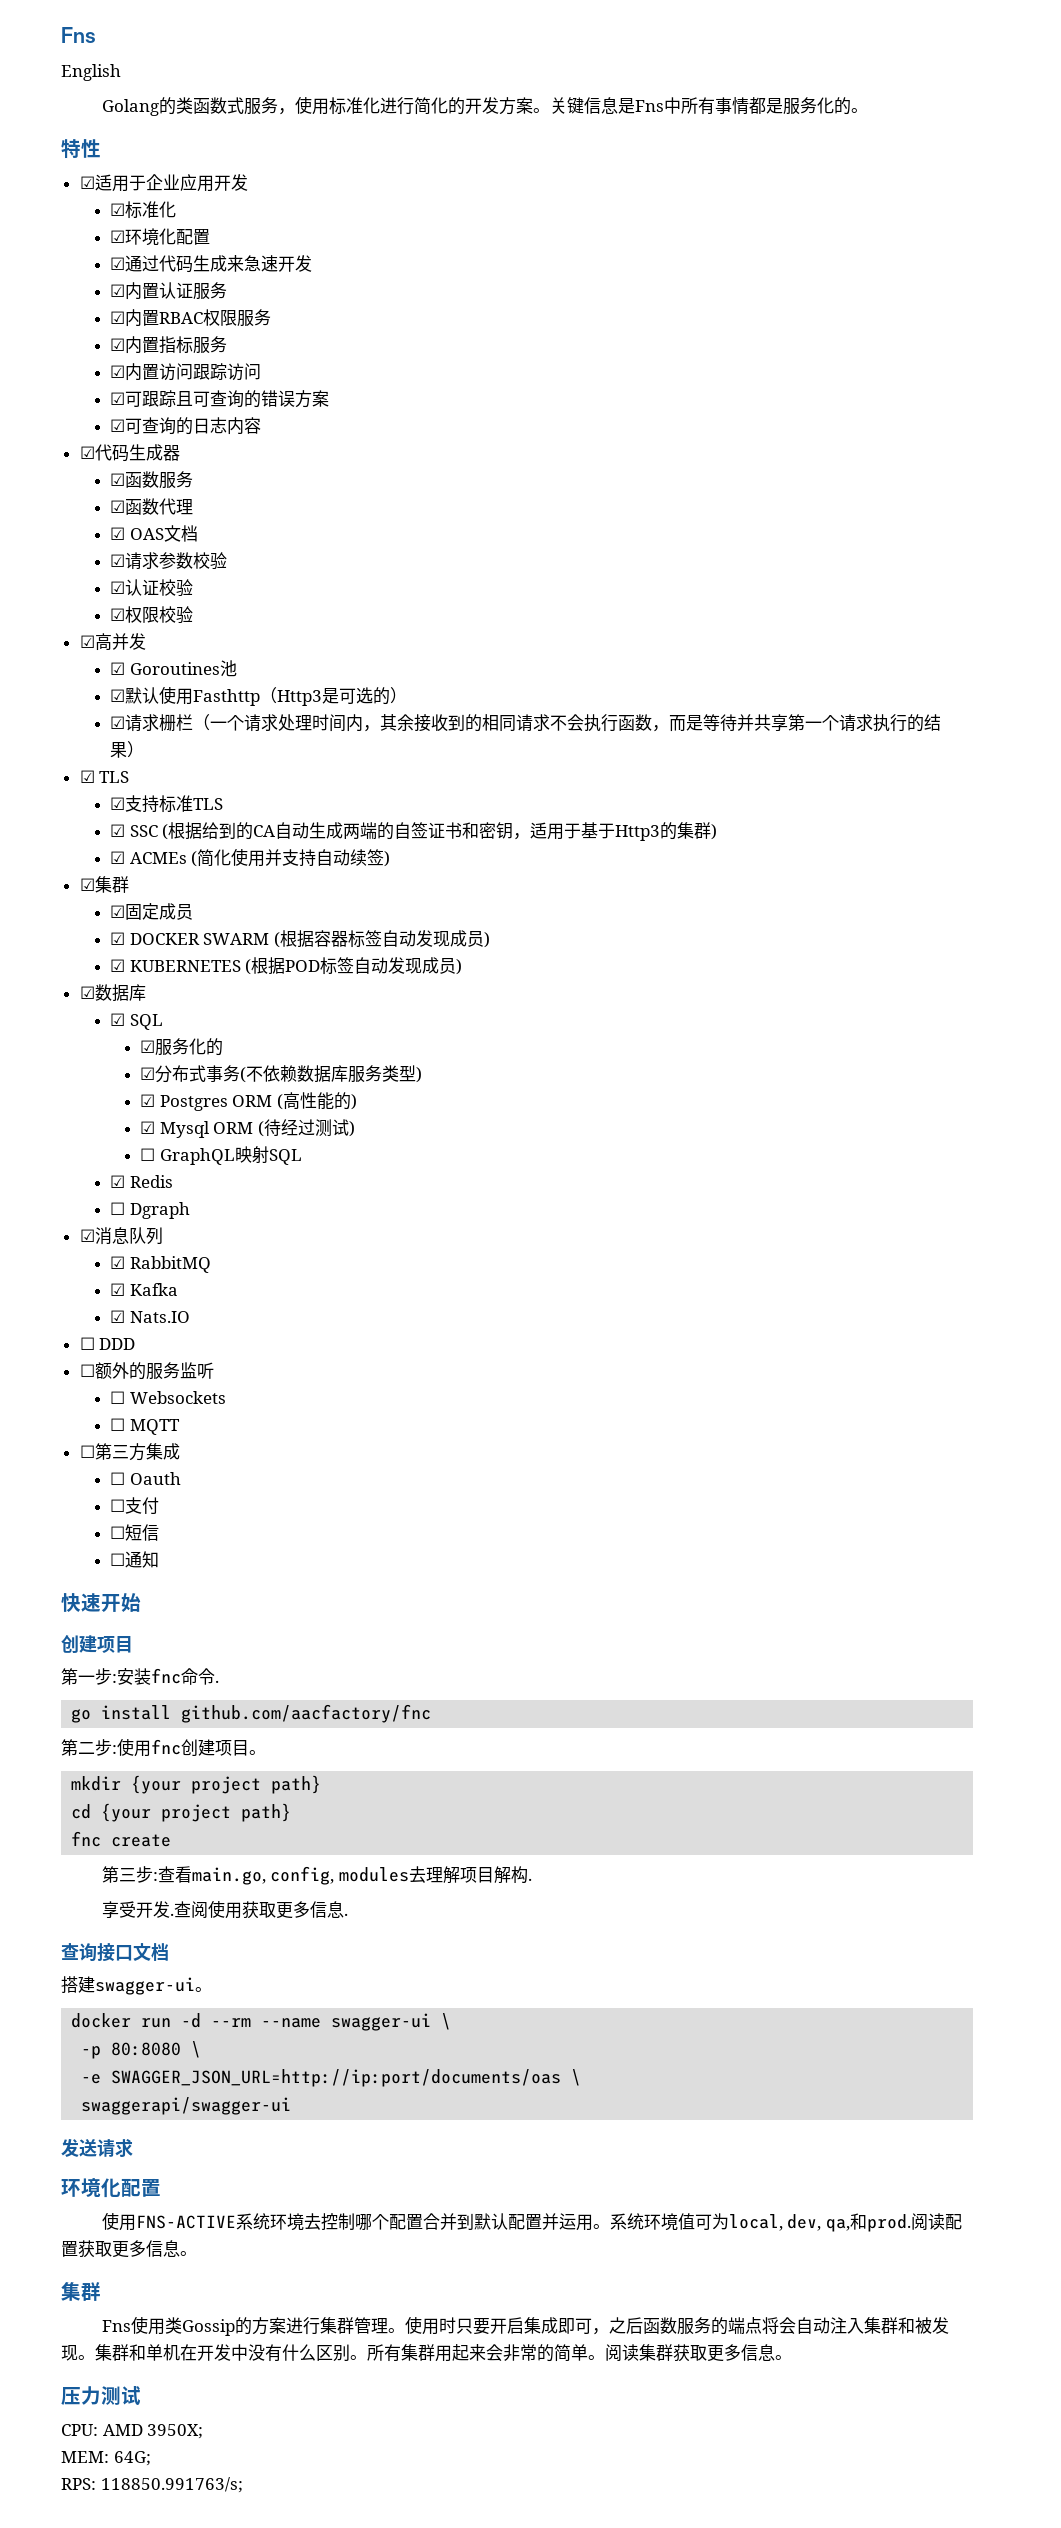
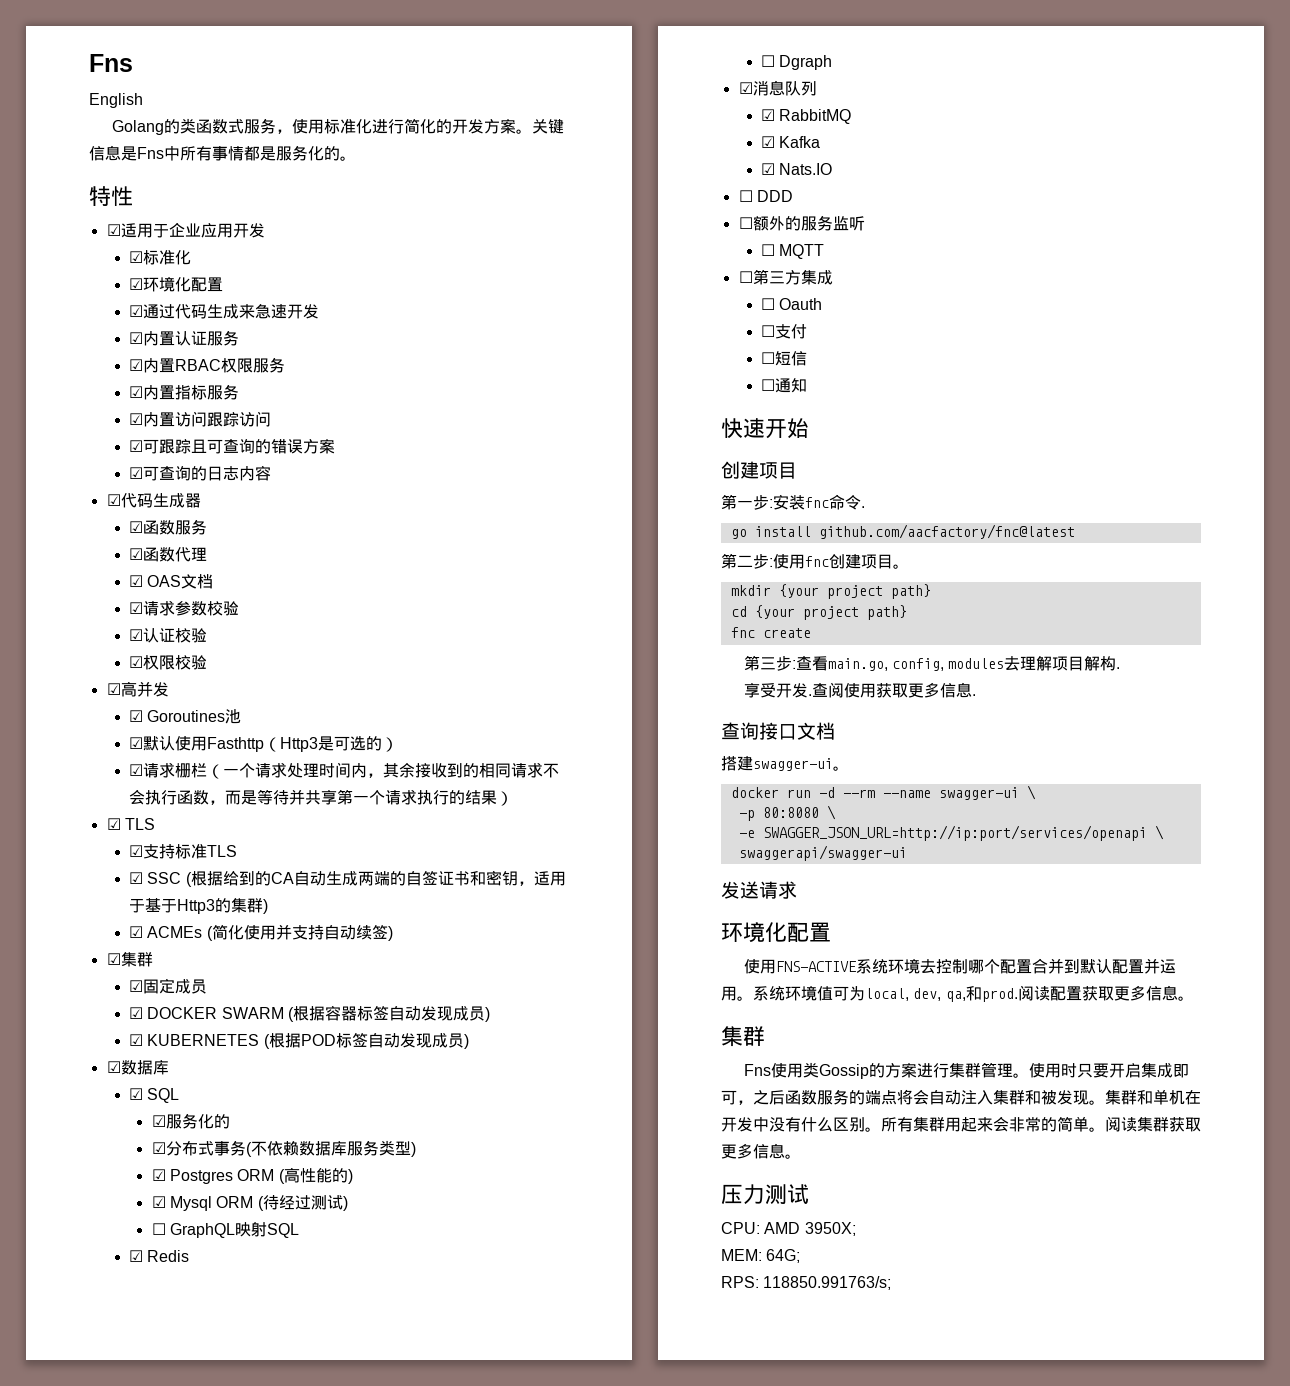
- ☐ Websockets
- go install github.com/aacfactory/fnc
+ go install github.com/aacfactory/fnc@latest
- -e SWAGGER_JSON_URL=http://ip:port/documents/oas \
+ -e SWAGGER_JSON_URL=http://ip:port/services/openapi \

